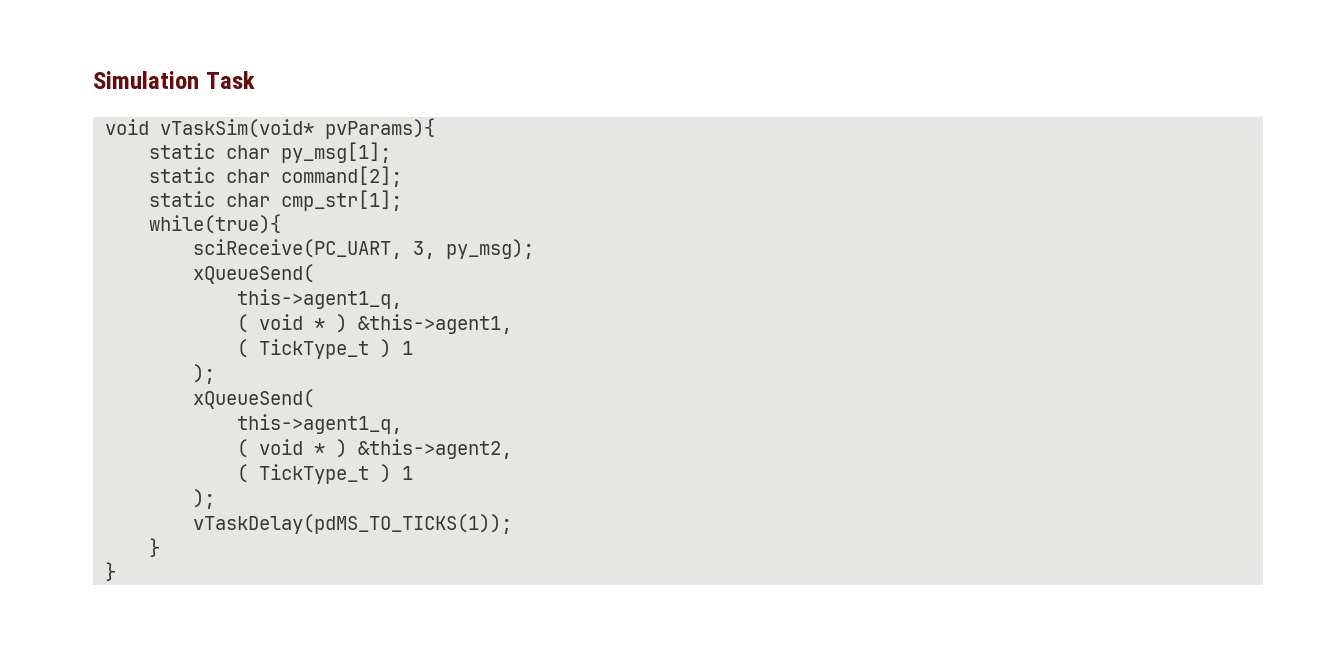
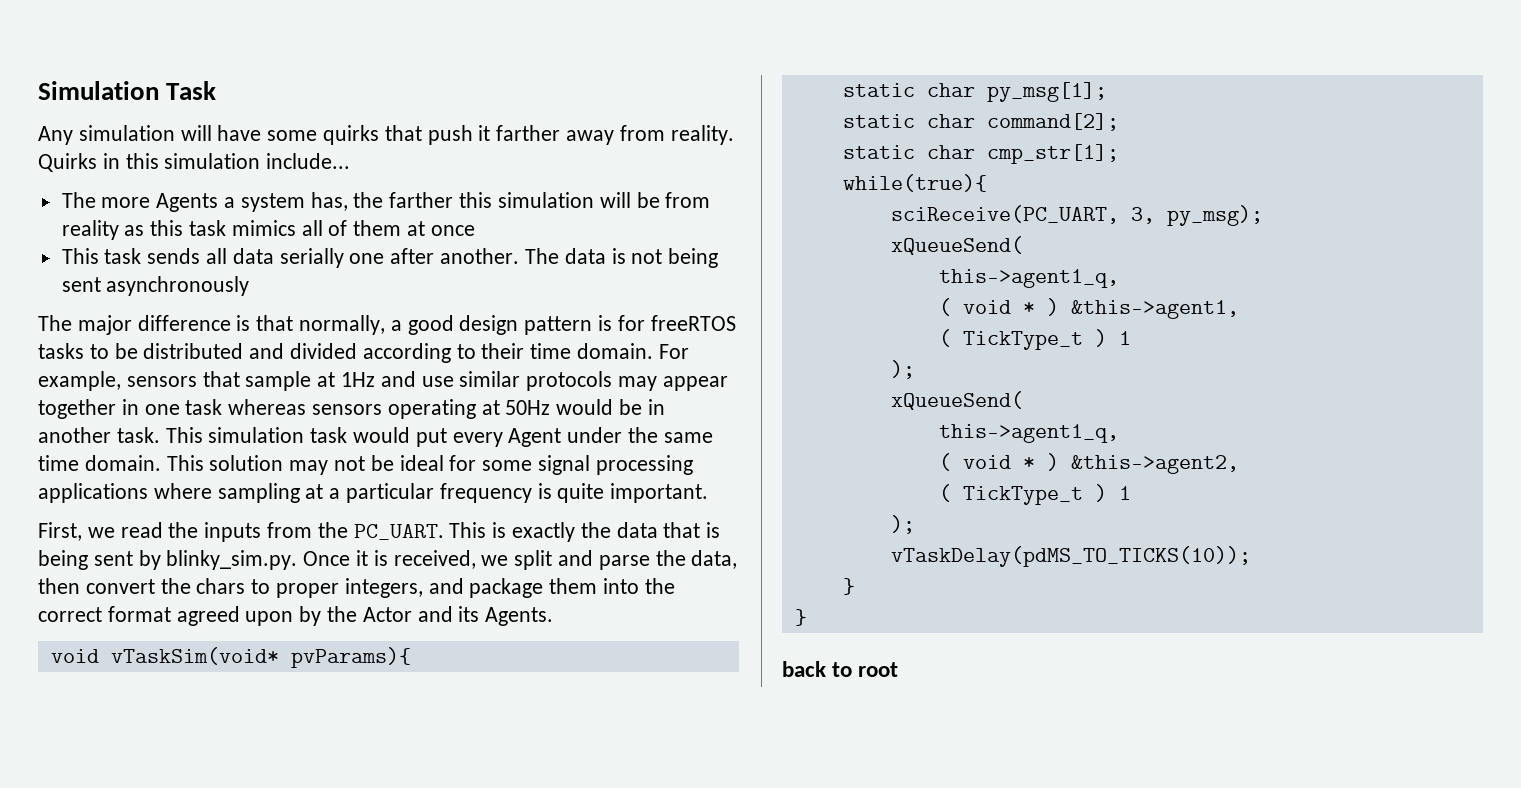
+ Any simulation will have some quirks that push it farther away from reality. Quirks in this simulation include...
+ The more Agents a system has, the farther this simulation will be from reality as this task mimics all of them at once
+ This task sends all data serially one after another. The data is not being sent asynchronously
+ The major difference is that normally, a good design pattern is for freeRTOS tasks to be distributed and divided according to their time domain. For example, sensors that sample at 1Hz and use similar protocols may appear together in one task whereas sensors operating at 50Hz would be in another task. This simulation task would put every Agent under the same time domain. This solution may not be ideal for some signal processing applications where sampling at a particular frequency is quite important.
+ First, we read the inputs from the PC_UART. This is exactly the data that is being sent by blinky_sim.py. Once it is received, we split and parse the data, then convert the chars to proper integers, and package them into the correct format agreed upon by the Actor and its Agents.
- vTaskDelay(pdMS_TO_TICKS(1));
+ vTaskDelay(pdMS_TO_TICKS(10));
+ back to root

